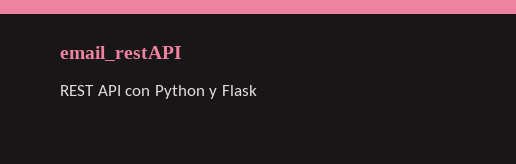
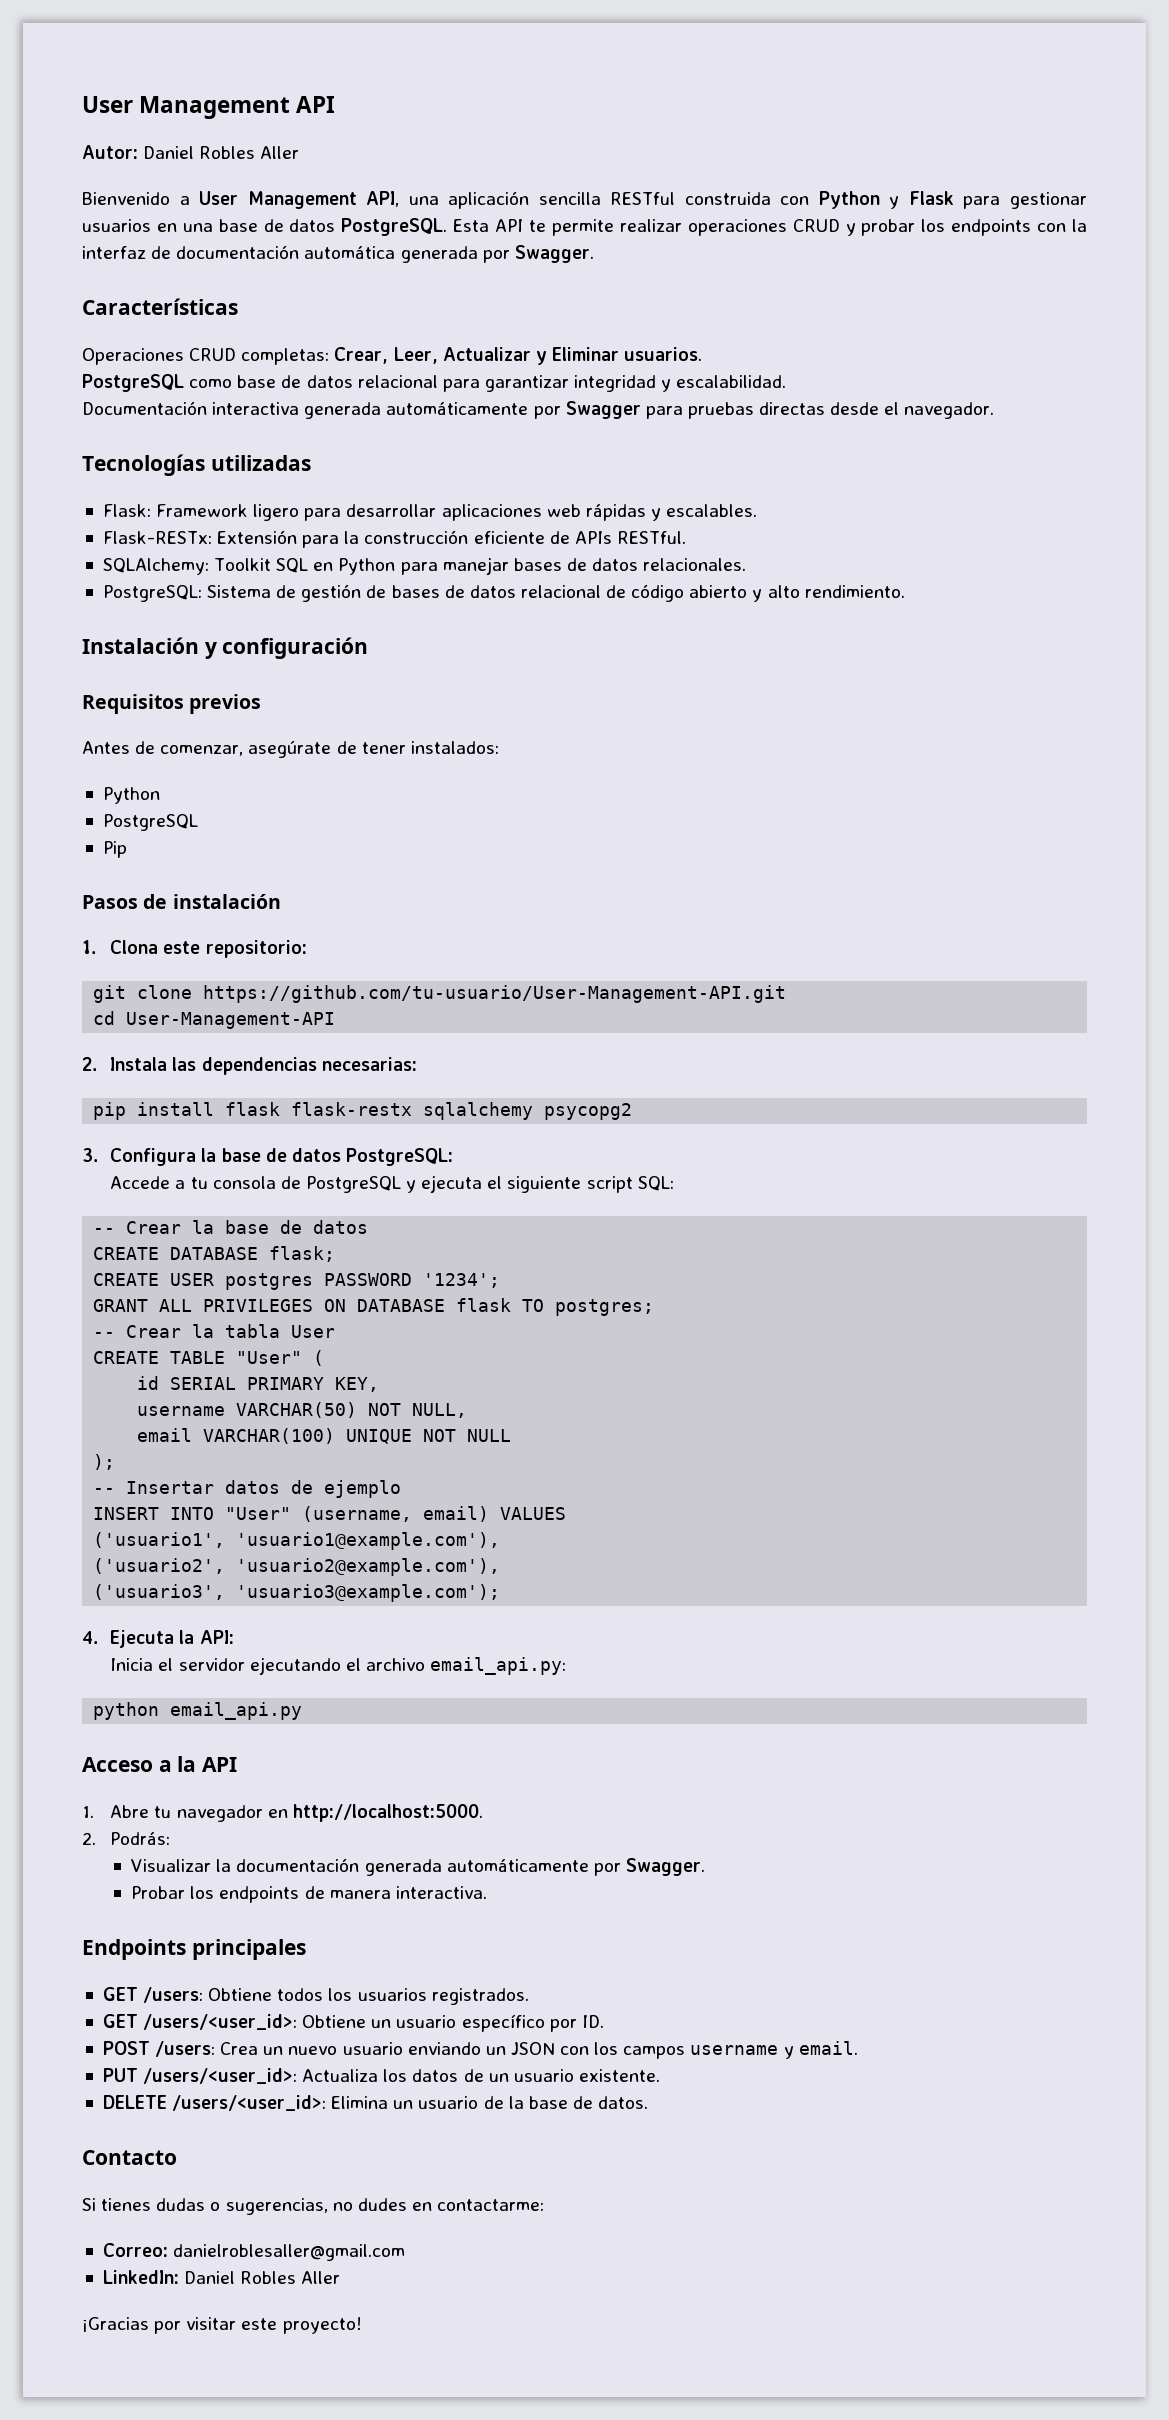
- email_restAPI
- REST API con Python y Flask
+ User Management API
+ Autor: Daniel Robles Aller
+ Bienvenido a User Management API, una aplicación sencilla RESTful construida con Python y Flask para gestionar usuarios en una base de datos PostgreSQL. Esta API te permite realizar operaciones CRUD y probar los endpoints con la interfaz de documentación automática generada por Swagger.
+ Características
+ Operaciones CRUD completas: Crear, Leer, Actualizar y Eliminar usuarios.
+ PostgreSQL como base de datos relacional para garantizar integridad y escalabilidad.
+ Documentación interactiva generada automáticamente por Swagger para pruebas directas desde el navegador.
+ Tecnologías utilizadas
+ Flask: Framework ligero para desarrollar aplicaciones web rápidas y escalables.
+ Flask-RESTx: Extensión para la construcción eficiente de APIs RESTful.
+ SQLAlchemy: Toolkit SQL en Python para manejar bases de datos relacionales.
+ PostgreSQL: Sistema de gestión de bases de datos relacional de código abierto y alto rendimiento.
+ Instalación y configuración
+ Requisitos previos
+ Antes de comenzar, asegúrate de tener instalados:
+ Python
+ PostgreSQL
+ Pip
+ Pasos de instalación
+ 1. Clona este repositorio:
+ git clone https://github.com/tu-usuario/User-Management-API.git
+ cd User-Management-API
+ 2. Instala las dependencias necesarias:
+ pip install flask flask-restx sqlalchemy psycopg2
+ 3. Configura la base de datos PostgreSQL:
+ Accede a tu consola de PostgreSQL y ejecuta el siguiente script SQL:
+ -- Crear la base de datos
+ CREATE DATABASE flask;
+ CREATE USER postgres PASSWORD '1234';
+ GRANT ALL PRIVILEGES ON DATABASE flask TO postgres;
+ -- Crear la tabla User
+ CREATE TABLE "User" (
+ id SERIAL PRIMARY KEY,
+ username VARCHAR(50) NOT NULL,
+ email VARCHAR(100) UNIQUE NOT NULL
+ );
+ -- Insertar datos de ejemplo
+ INSERT INTO "User" (username, email) VALUES
+ ('usuario1', 'usuario1@example.com'),
+ ('usuario2', 'usuario2@example.com'),
+ ('usuario3', 'usuario3@example.com');
+ 4. Ejecuta la API:
+ Inicia el servidor ejecutando el archivo email_api.py:
+ python email_api.py
+ Acceso a la API
+ 1. Abre tu navegador en http://localhost:5000.
+ 2. Podrás:
+ Visualizar la documentación generada automáticamente por Swagger.
+ Probar los endpoints de manera interactiva.
+ Endpoints principales
+ GET /users: Obtiene todos los usuarios registrados.
+ GET /users/<user_id>: Obtiene un usuario específico por ID.
+ POST /users: Crea un nuevo usuario enviando un JSON con los campos username y email.
+ PUT /users/<user_id>: Actualiza los datos de un usuario existente.
+ DELETE /users/<user_id>: Elimina un usuario de la base de datos.
+ Contacto
+ Si tienes dudas o sugerencias, no dudes en contactarme:
+ Correo: danielroblesaller@gmail.com
+ LinkedIn: Daniel Robles Aller
+ ¡Gracias por visitar este proyecto!

